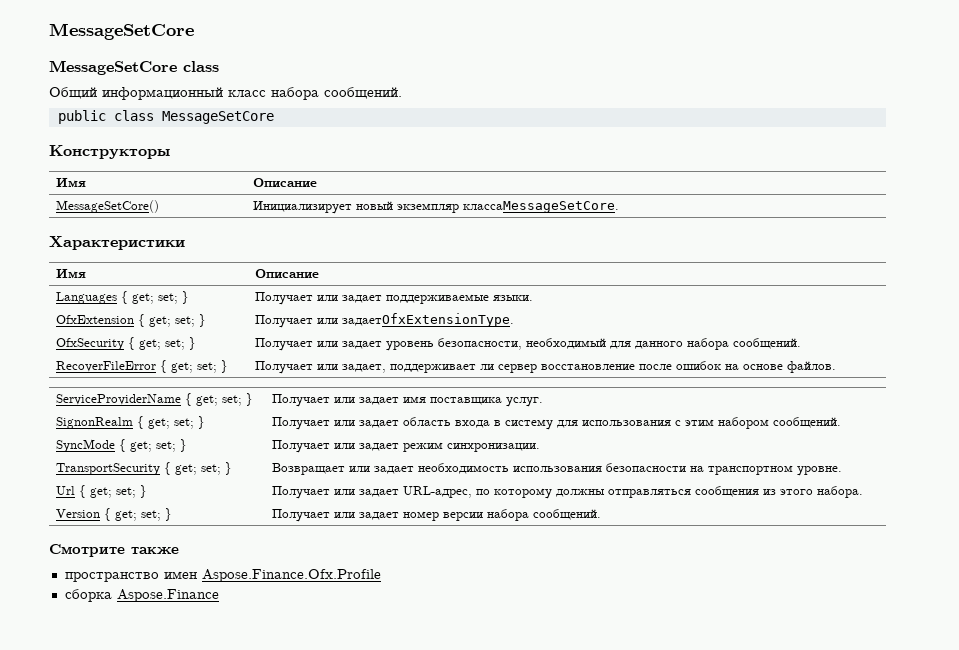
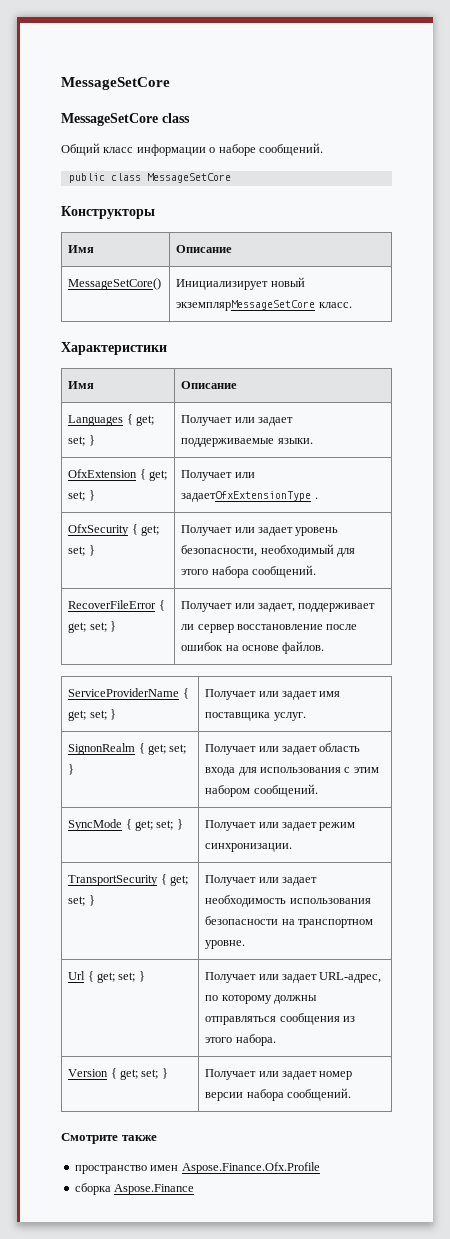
- Общий информационный класс набора сообщений.
+ Общий класс информации о наборе сообщений.
- MessageSetCore() | Инициализирует новый экземпляр классаMessageSetCore.
+ MessageSetCore() | Инициализирует новый экземплярMessageSetCore класс.
- OfxExtension { get; set; } | Получает или задаетOfxExtensionType.
+ OfxExtension { get; set; } | Получает или задаетOfxExtensionType .
- OfxSecurity { get; set; } | Получает или задает уровень безопасности, необходимый для данного набора сообщений.
+ OfxSecurity { get; set; } | Получает или задает уровень безопасности, необходимый для этого набора сообщений.
- SignonRealm { get; set; } | Получает или задает область входа в систему для использования с этим набором сообщений.
+ SignonRealm { get; set; } | Получает или задает область входа для использования с этим набором сообщений.
- TransportSecurity { get; set; } | Возвращает или задает необходимость использования безопасности на транспортном уровне.
+ TransportSecurity { get; set; } | Получает или задает необходимость использования безопасности на транспортном уровне.

